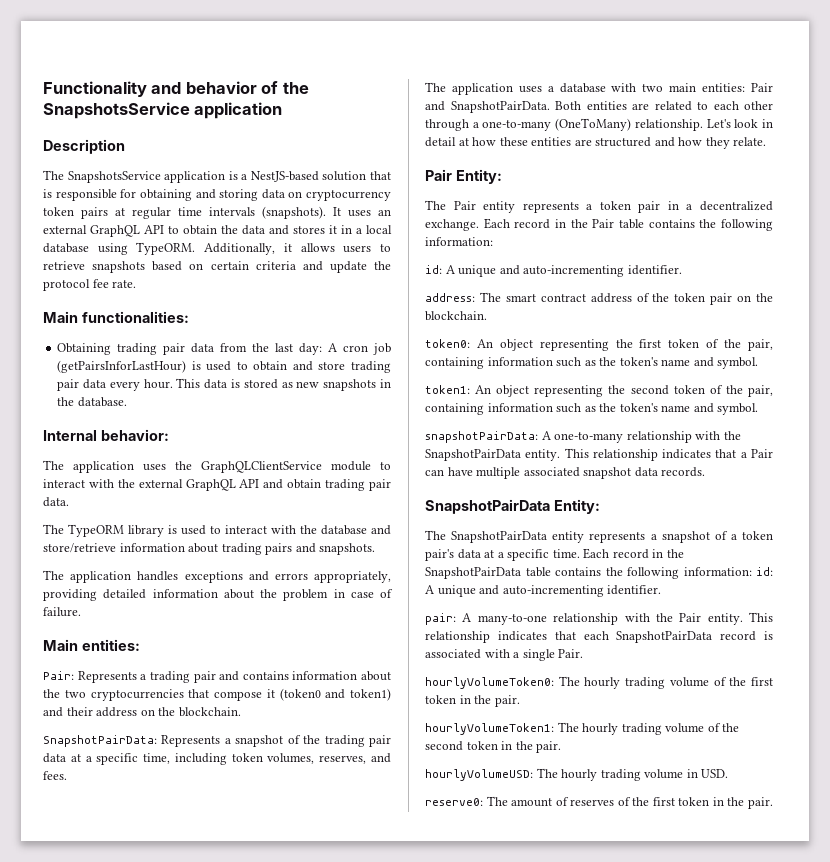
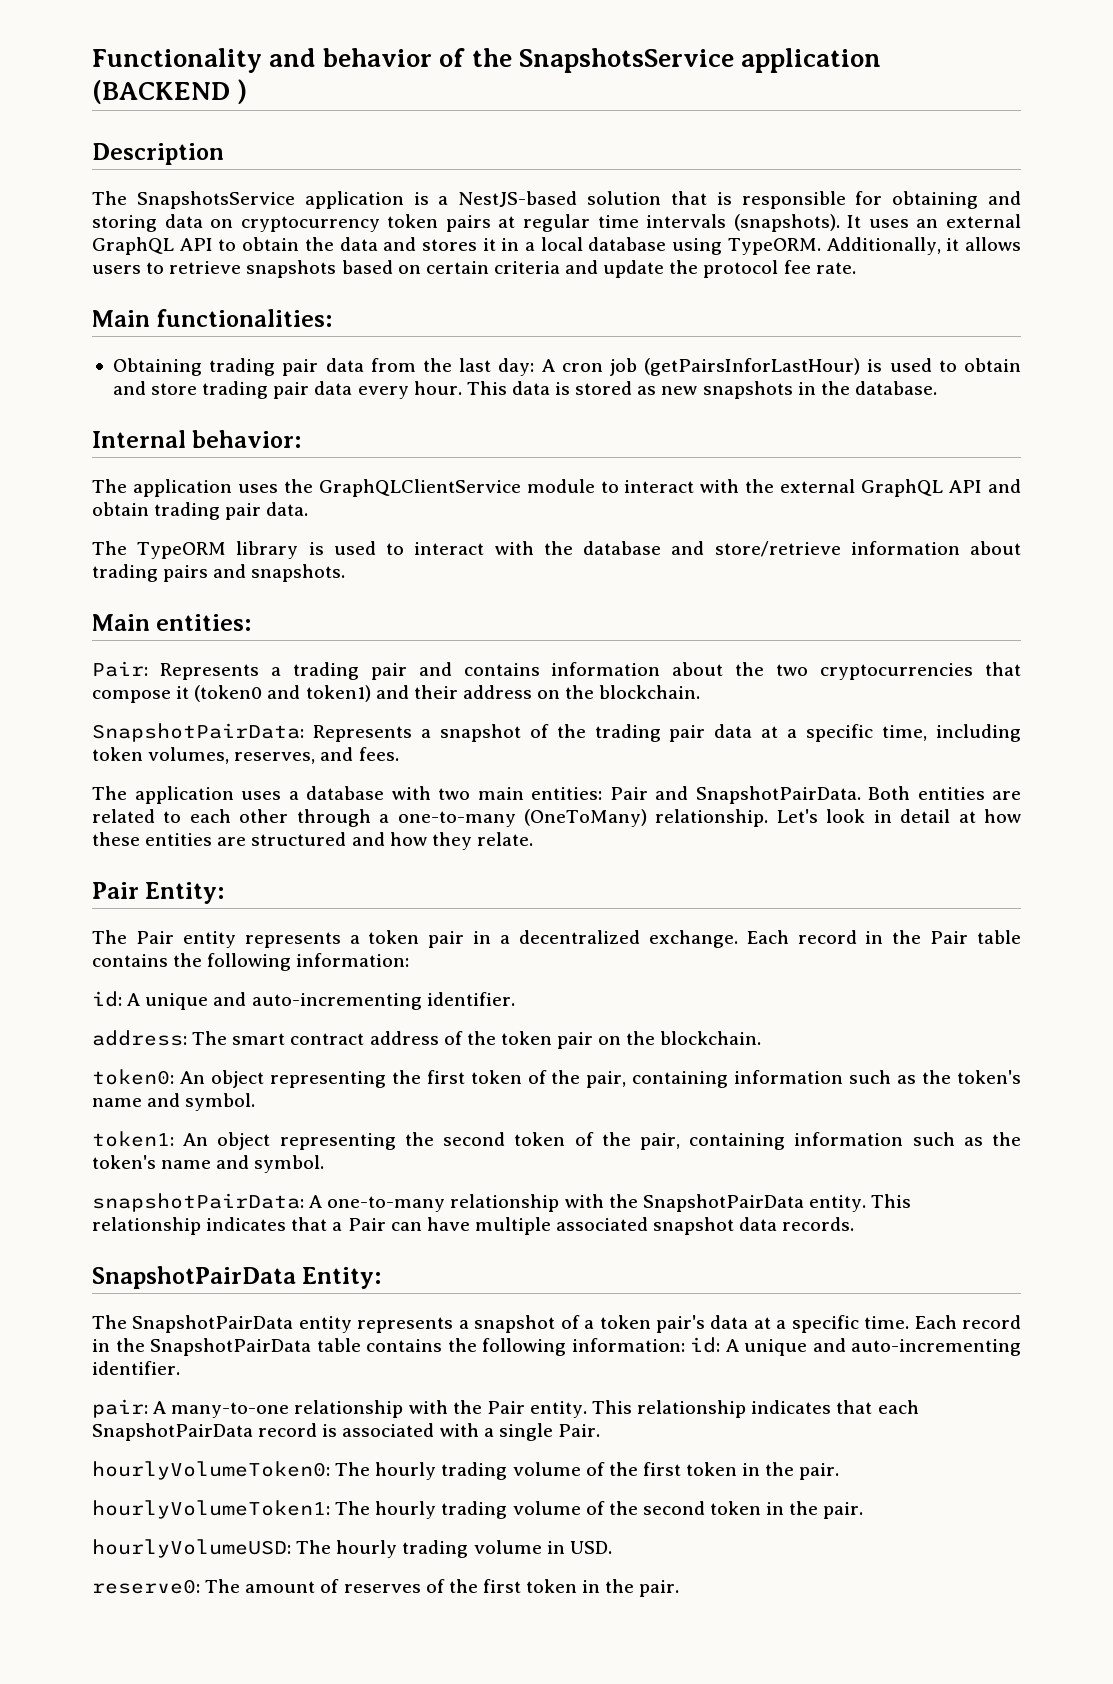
- Functionality and behavior of the SnapshotsService application
+ Functionality and behavior of the SnapshotsService application (BACKEND )
- The application handles exceptions and errors appropriately, providing detailed information about the problem in case of failure.

